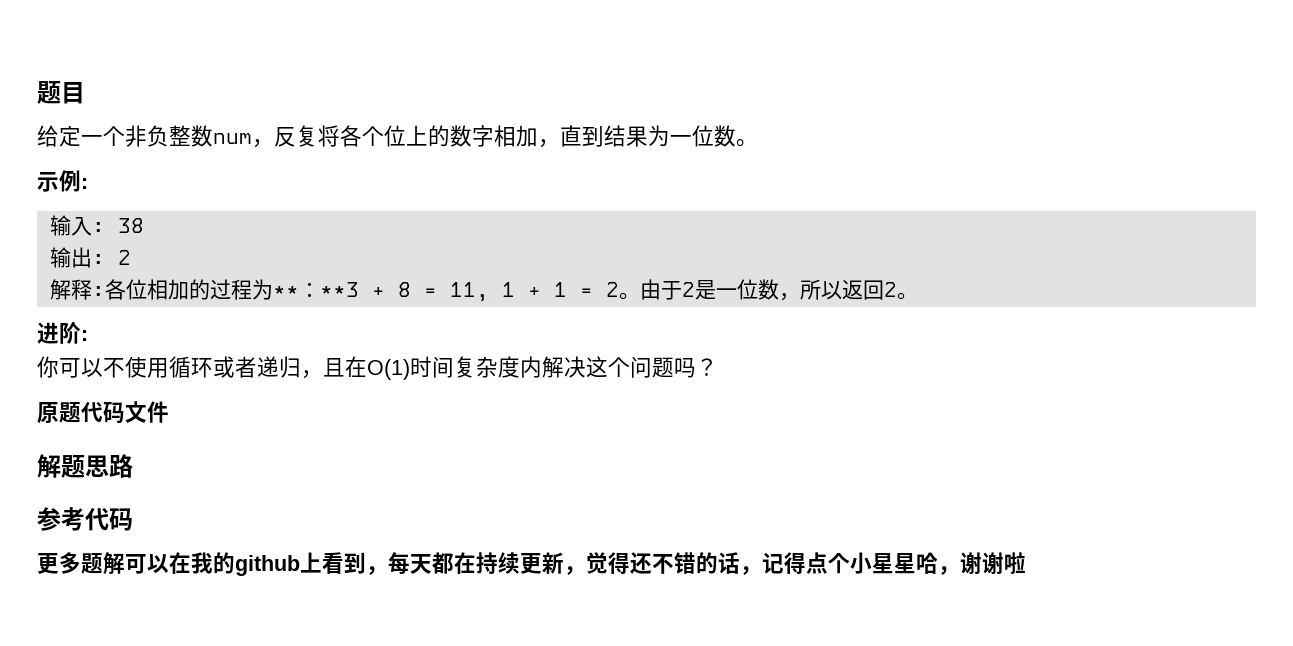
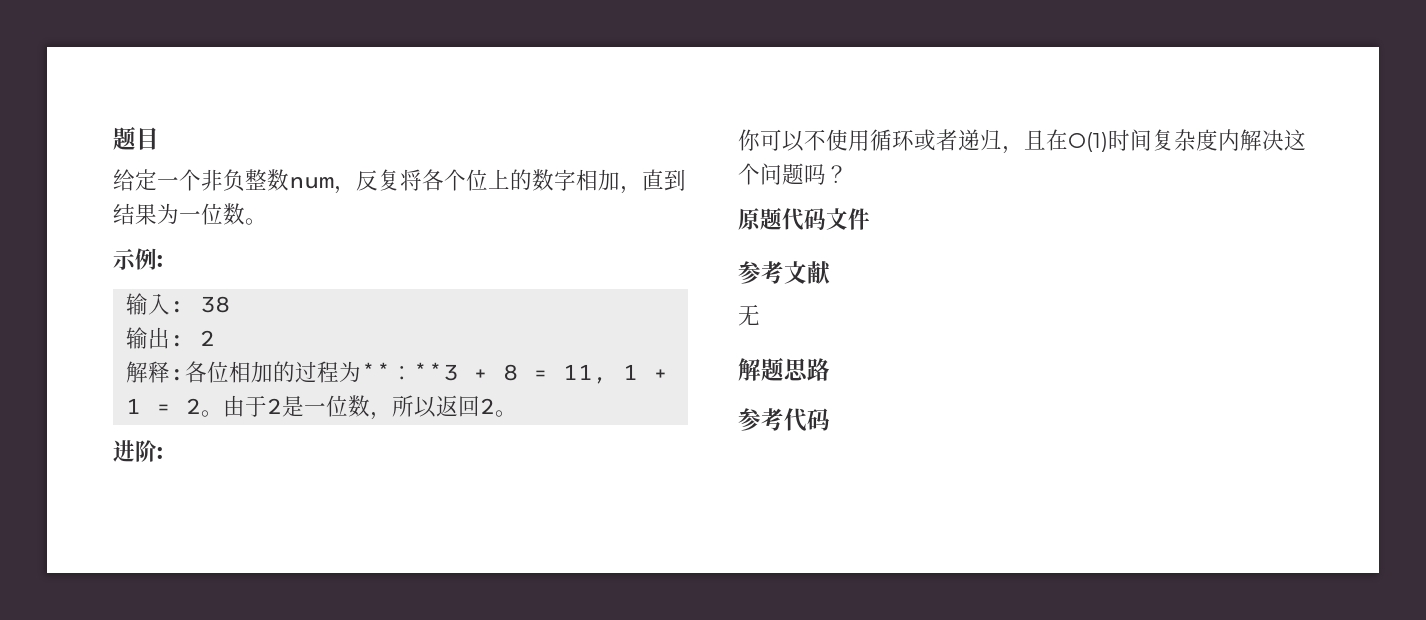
+ 参考文献
+ 无
- 更多题解可以在我的github上看到，每天都在持续更新，觉得还不错的话，记得点个小星星哈，谢谢啦

